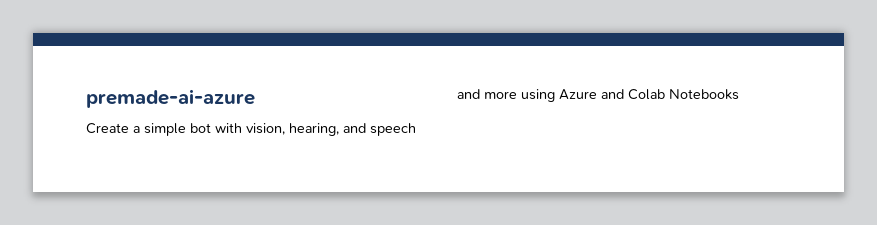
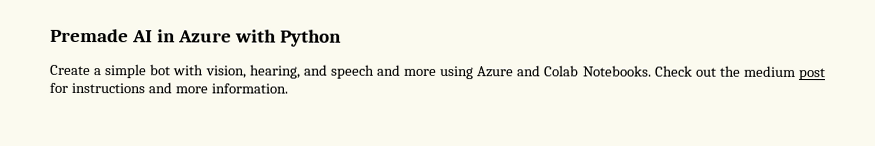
- premade-ai-azure
+ Premade AI in Azure with Python
- Create a simple bot with vision, hearing, and speech and more using Azure and Colab Notebooks
+ Create a simple bot with vision, hearing, and speech and more using Azure and Colab Notebooks. Check out the medium post for instructions and more information.

